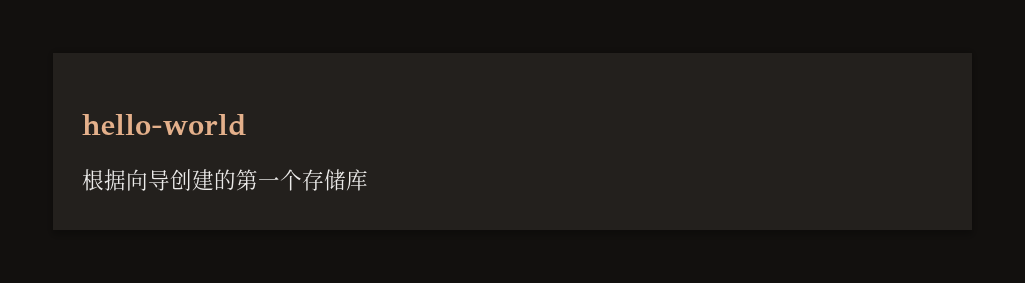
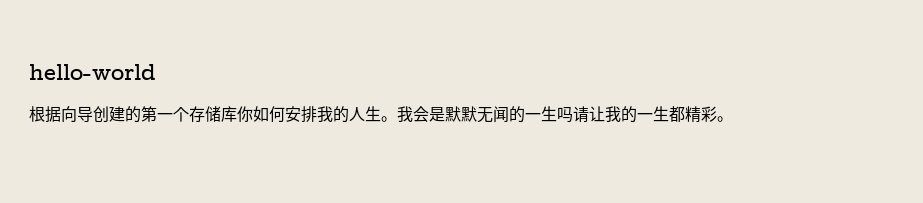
- 根据向导创建的第一个存储库
+ 根据向导创建的第一个存储库你如何安排我的人生。我会是默默无闻的一生吗请让我的一生都精彩。

